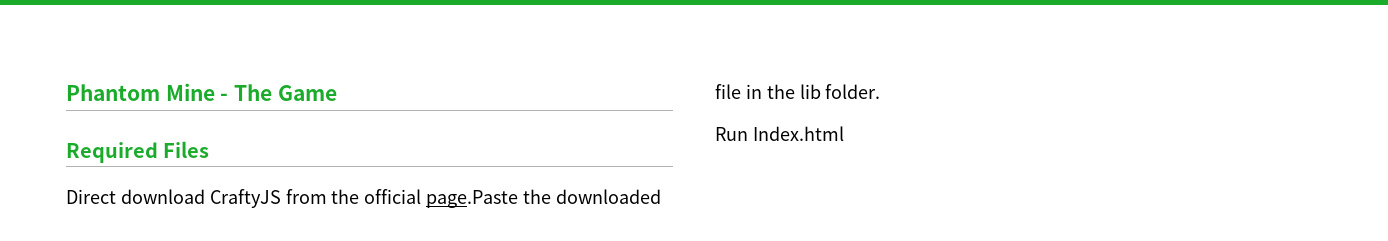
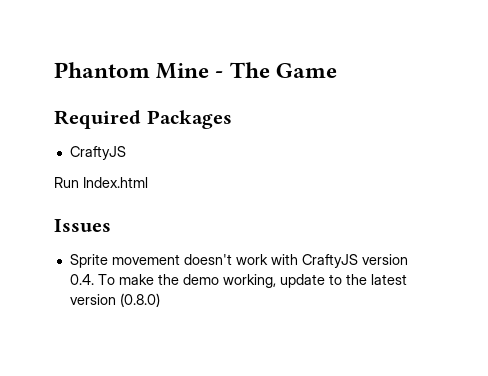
- Required Files
- Direct download CraftyJS from the official page.Paste the downloaded file in the lib folder.
+ Required Packages
+ CraftyJS
  Run Index.html
+ Issues
+ Sprite movement doesn't work with CraftyJS version 0.4. To make the demo working, update to the latest version (0.8.0)

